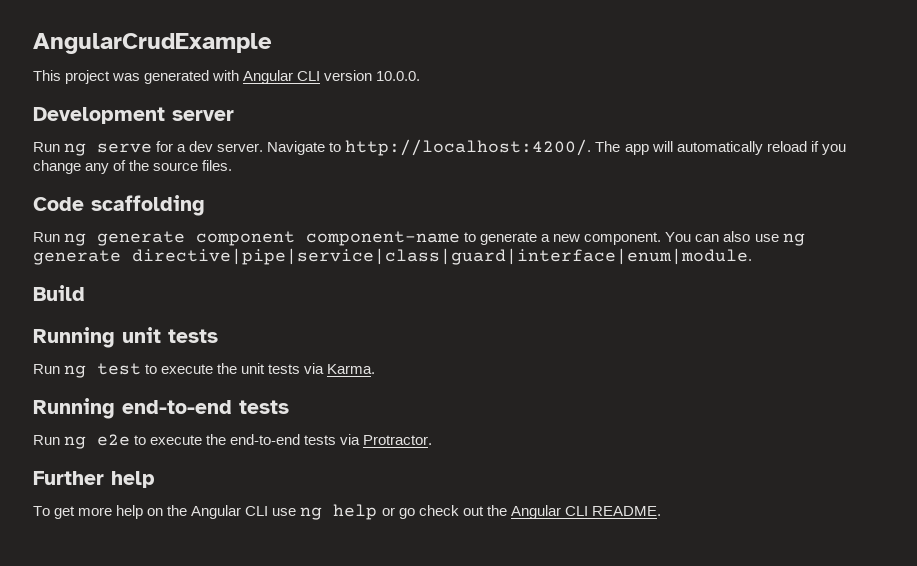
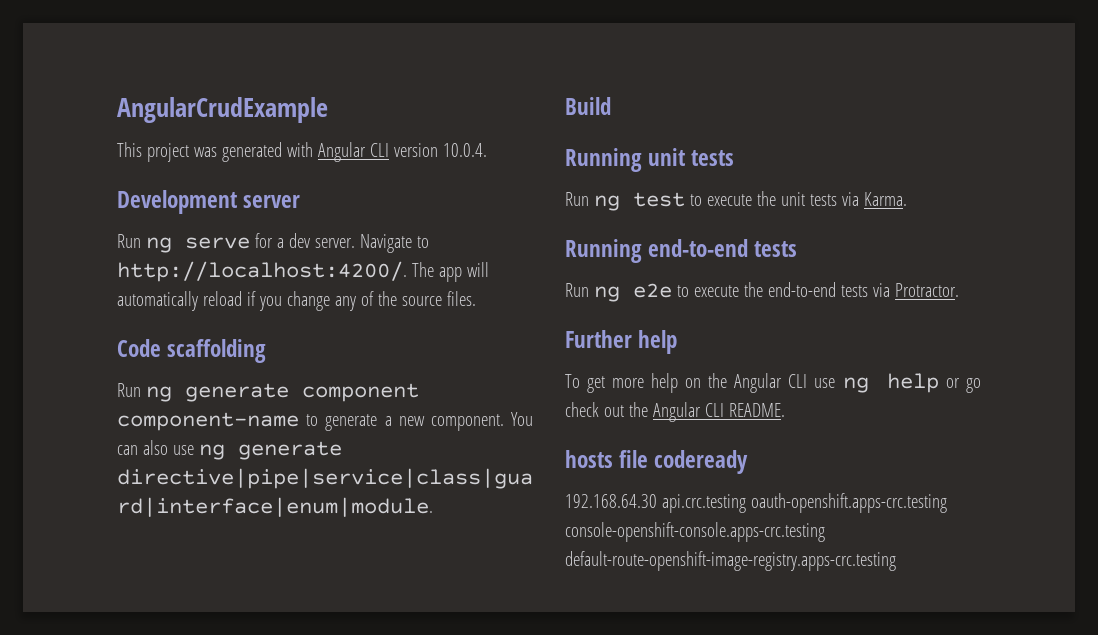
- This project was generated with Angular CLI version 10.0.0.
+ This project was generated with Angular CLI version 10.0.4.
+ hosts file codeready
+ 192.168.64.30 api.crc.testing oauth-openshift.apps-crc.testing console-openshift-console.apps-crc.testing default-route-openshift-image-registry.apps-crc.testing

